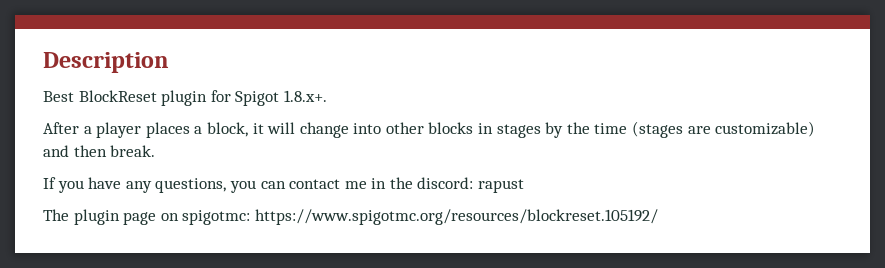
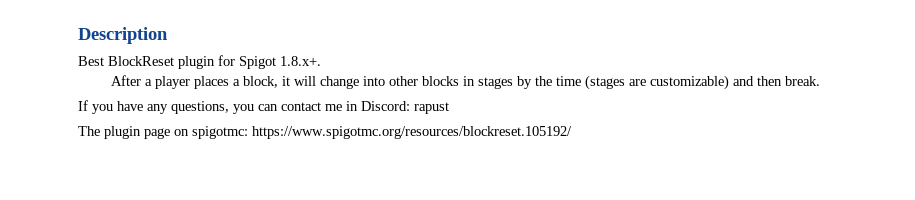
- If you have any questions, you can contact me in the discord: rapust
+ If you have any questions, you can contact me in Discord: rapust

